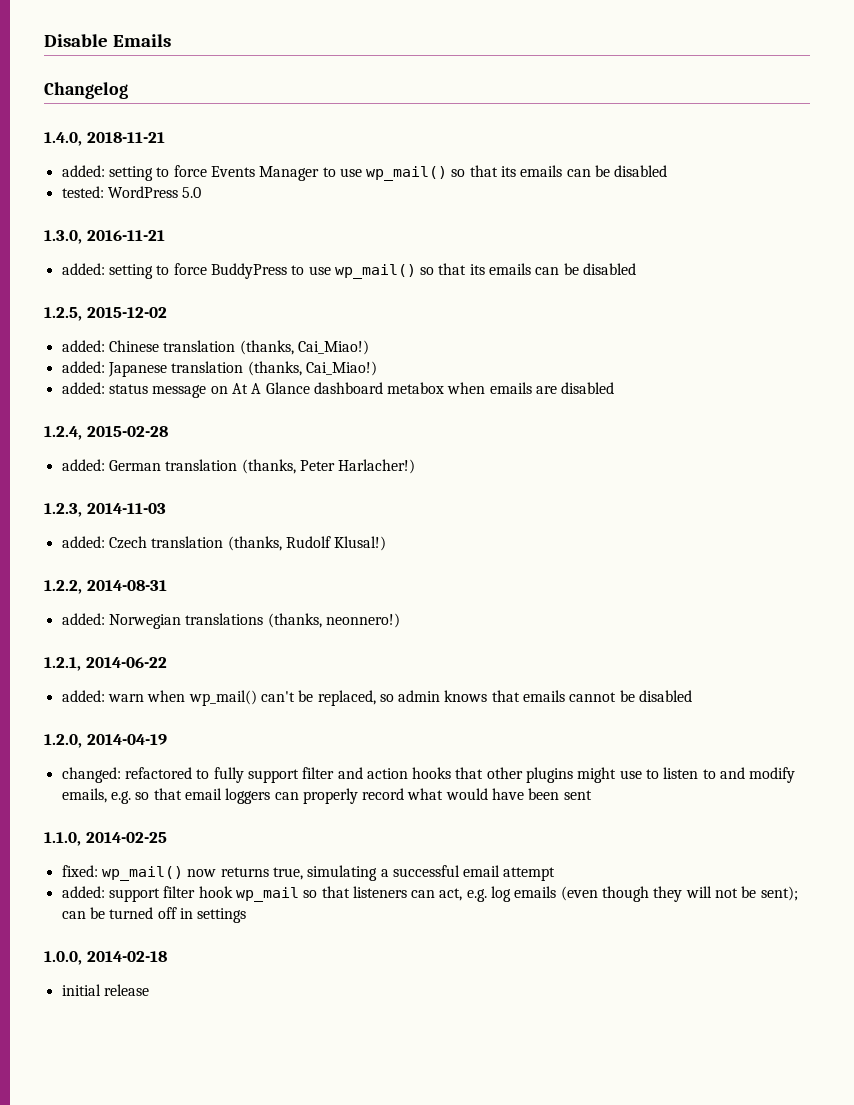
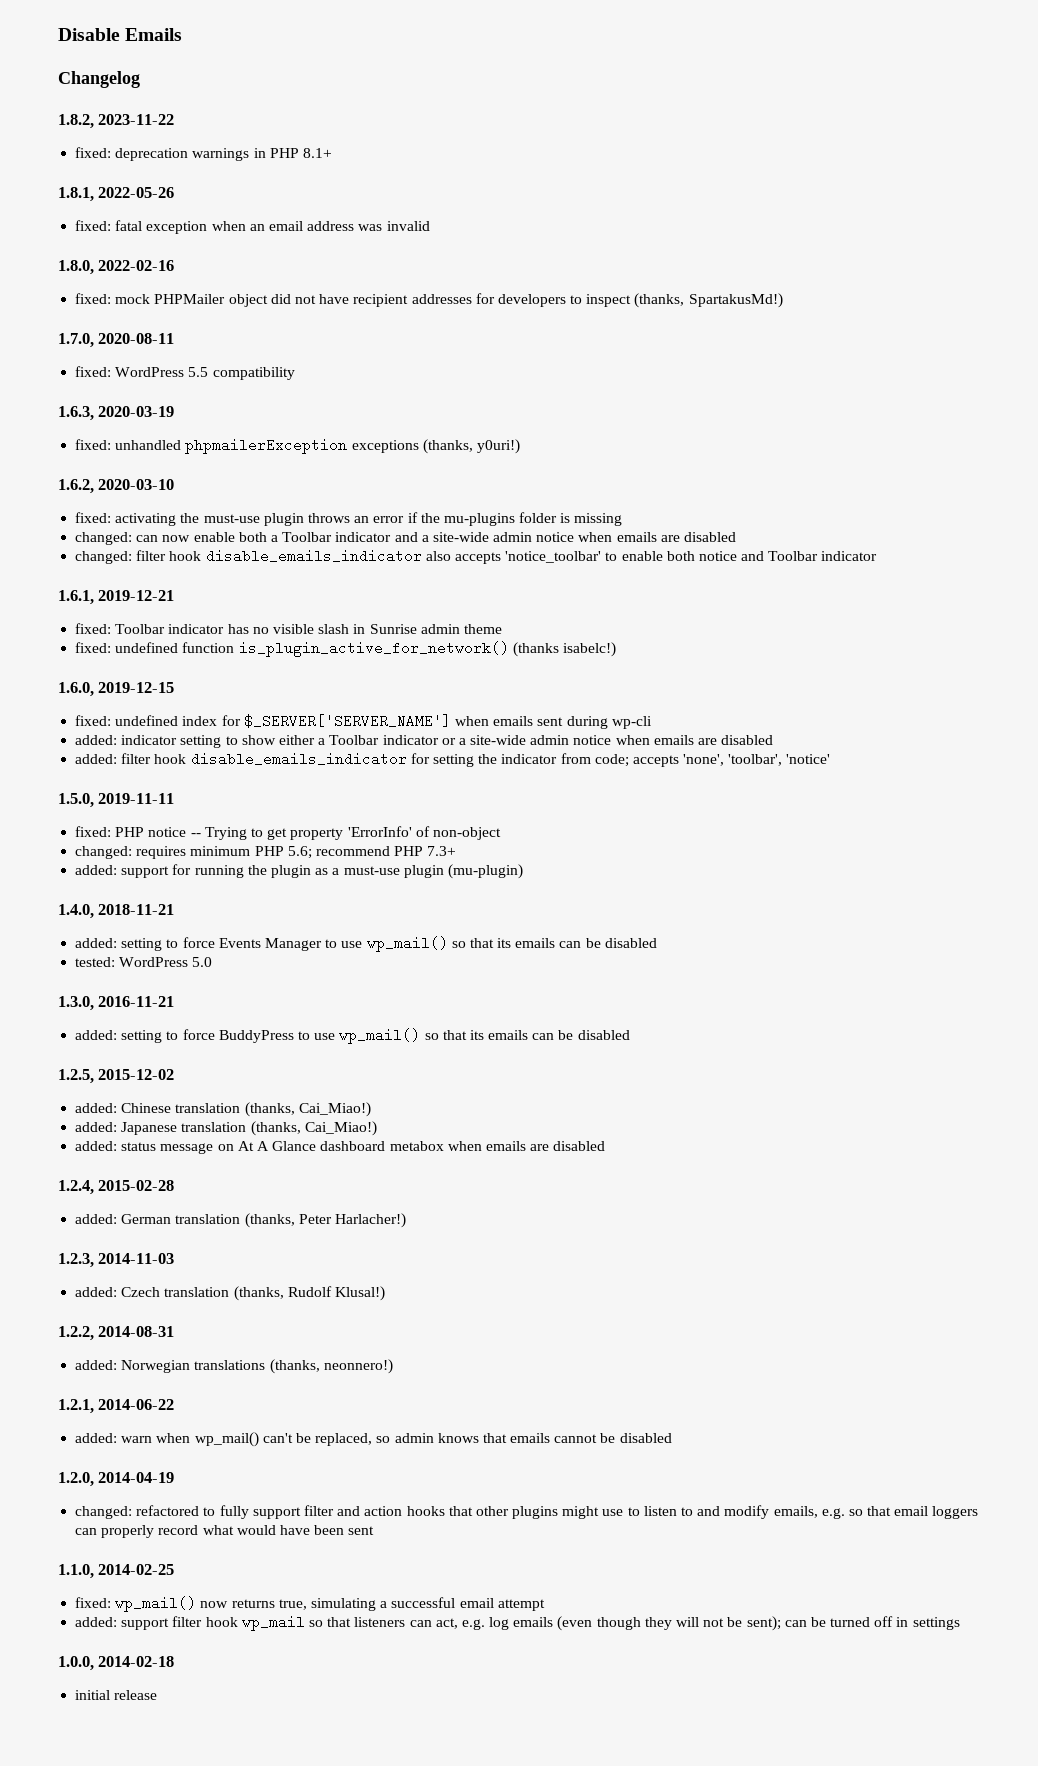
+ 1.8.2, 2023-11-22
+ fixed: deprecation warnings in PHP 8.1+
+ 1.8.1, 2022-05-26
+ fixed: fatal exception when an email address was invalid
+ 1.8.0, 2022-02-16
+ fixed: mock PHPMailer object did not have recipient addresses for developers to inspect (thanks, SpartakusMd!)
+ 1.7.0, 2020-08-11
+ fixed: WordPress 5.5 compatibility
+ 1.6.3, 2020-03-19
+ fixed: unhandled phpmailerException exceptions (thanks, y0uri!)
+ 1.6.2, 2020-03-10
+ fixed: activating the must-use plugin throws an error if the mu-plugins folder is missing
+ changed: can now enable both a Toolbar indicator and a site-wide admin notice when emails are disabled
+ changed: filter hook disable_emails_indicator also accepts 'notice_toolbar' to enable both notice and Toolbar indicator
+ 1.6.1, 2019-12-21
+ fixed: Toolbar indicator has no visible slash in Sunrise admin theme
+ fixed: undefined function is_plugin_active_for_network() (thanks isabelc!)
+ 1.6.0, 2019-12-15
+ fixed: undefined index for $_SERVER['SERVER_NAME'] when emails sent during wp-cli
+ added: indicator setting to show either a Toolbar indicator or a site-wide admin notice when emails are disabled
+ added: filter hook disable_emails_indicator for setting the indicator from code; accepts 'none', 'toolbar', 'notice'
+ 1.5.0, 2019-11-11
+ fixed: PHP notice -- Trying to get property 'ErrorInfo' of non-object
+ changed: requires minimum PHP 5.6; recommend PHP 7.3+
+ added: support for running the plugin as a must-use plugin (mu-plugin)

